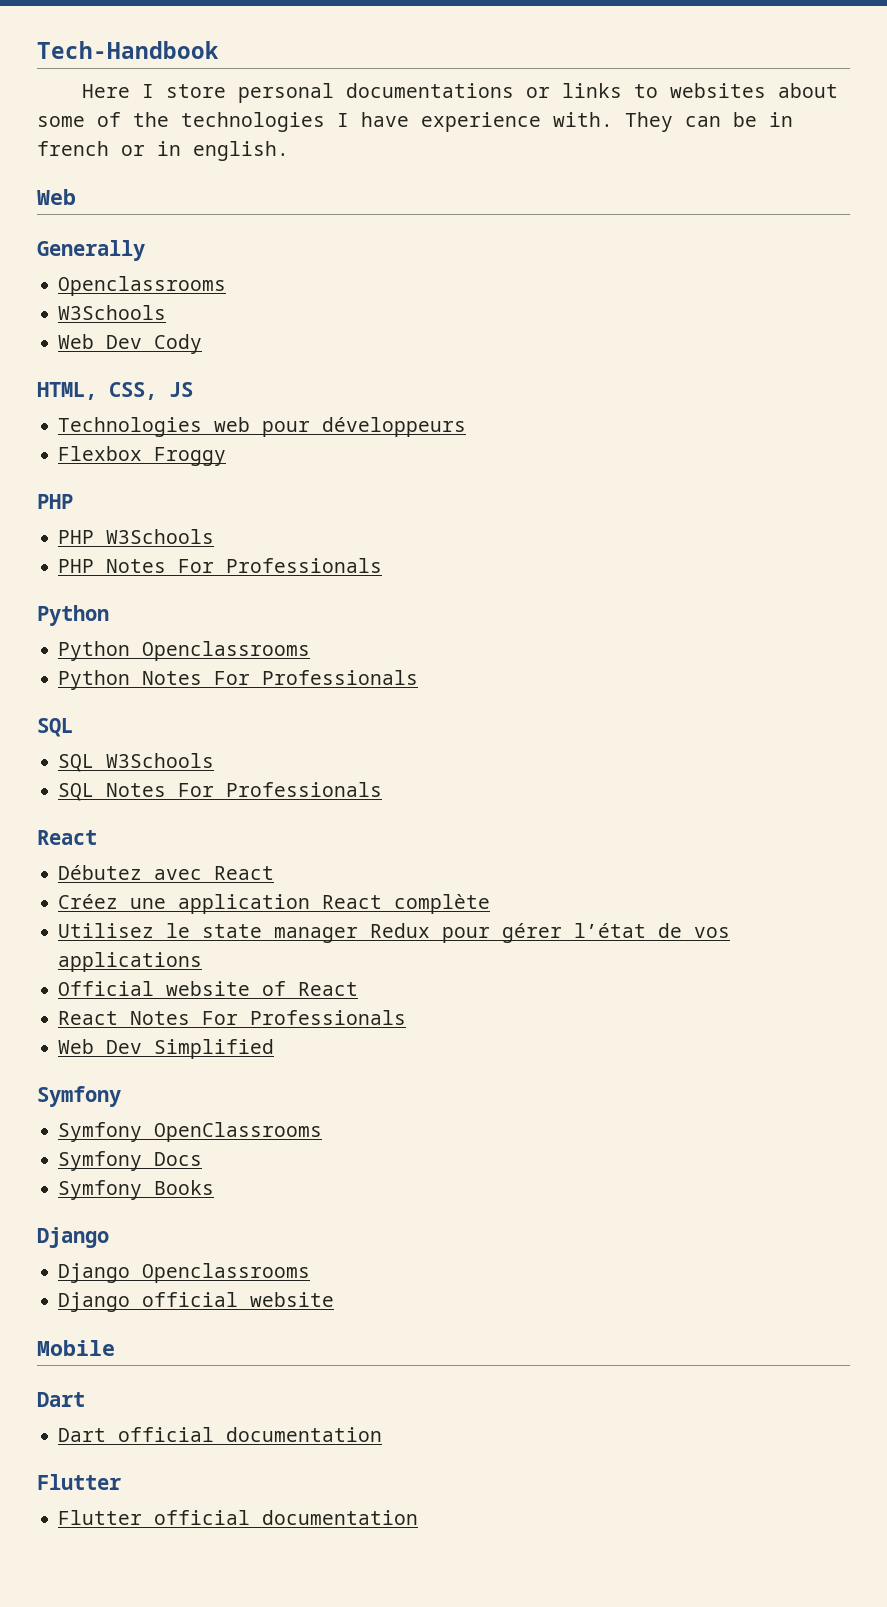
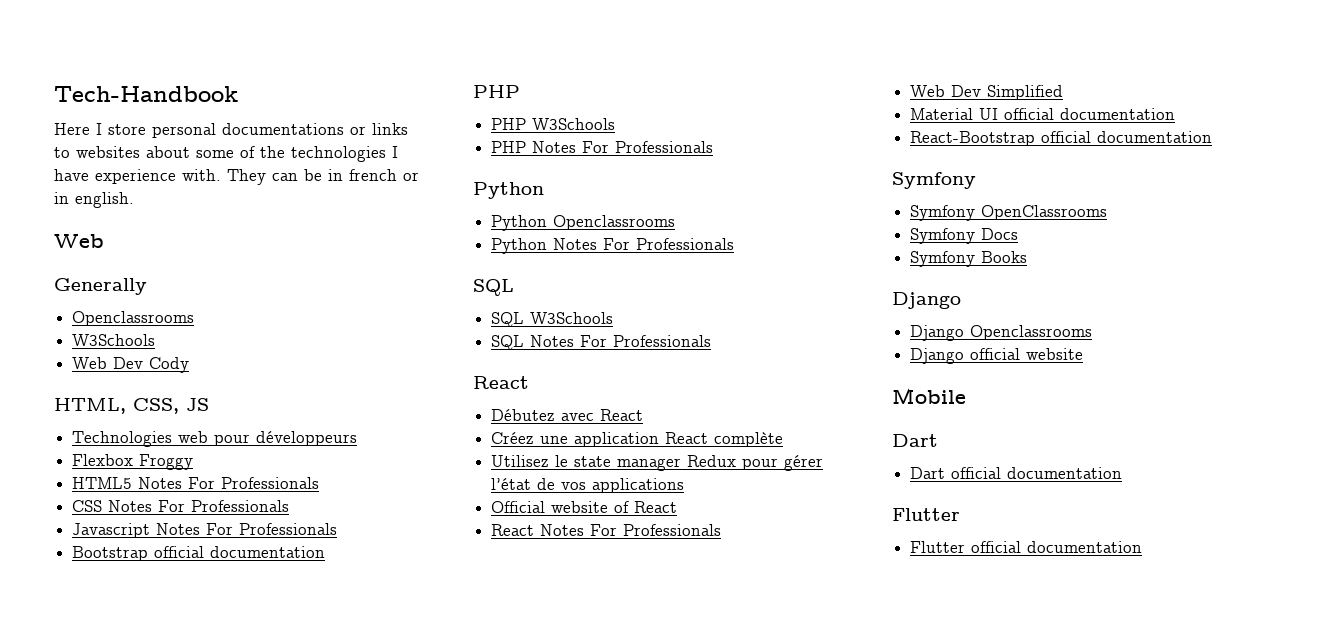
+ HTML5 Notes For Professionals
+ CSS Notes For Professionals
+ Javascript Notes For Professionals
+ Bootstrap official documentation
+ Material UI official documentation
+ React-Bootstrap official documentation

